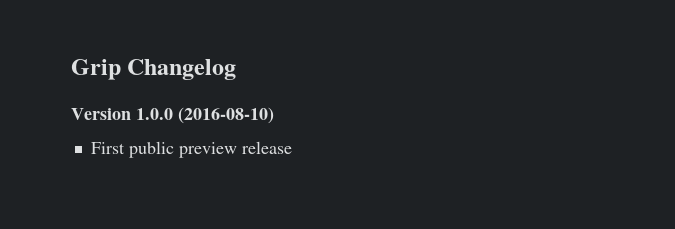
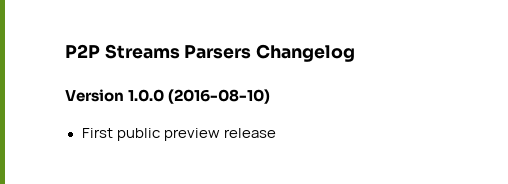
- Grip Changelog
+ P2P Streams Parsers Changelog

